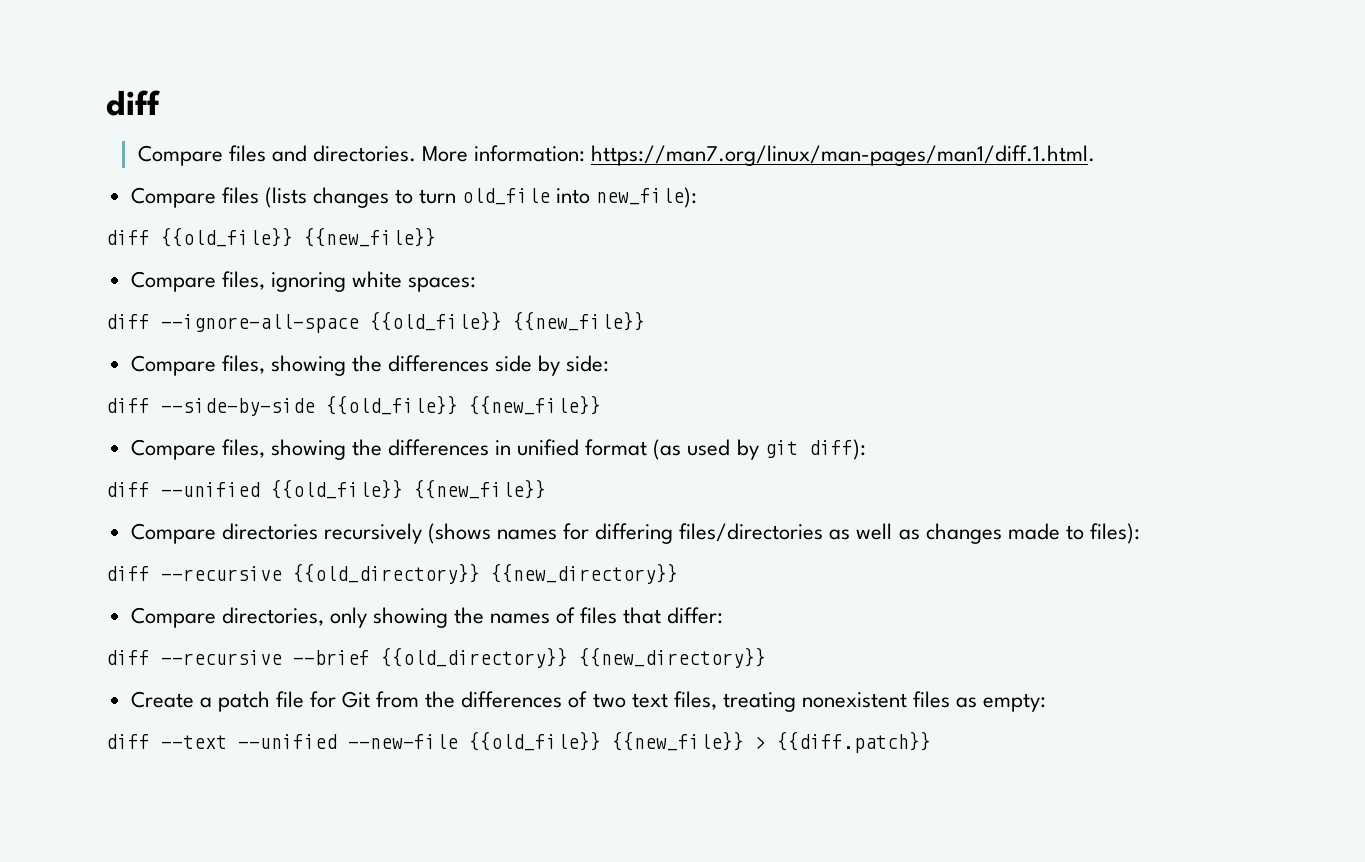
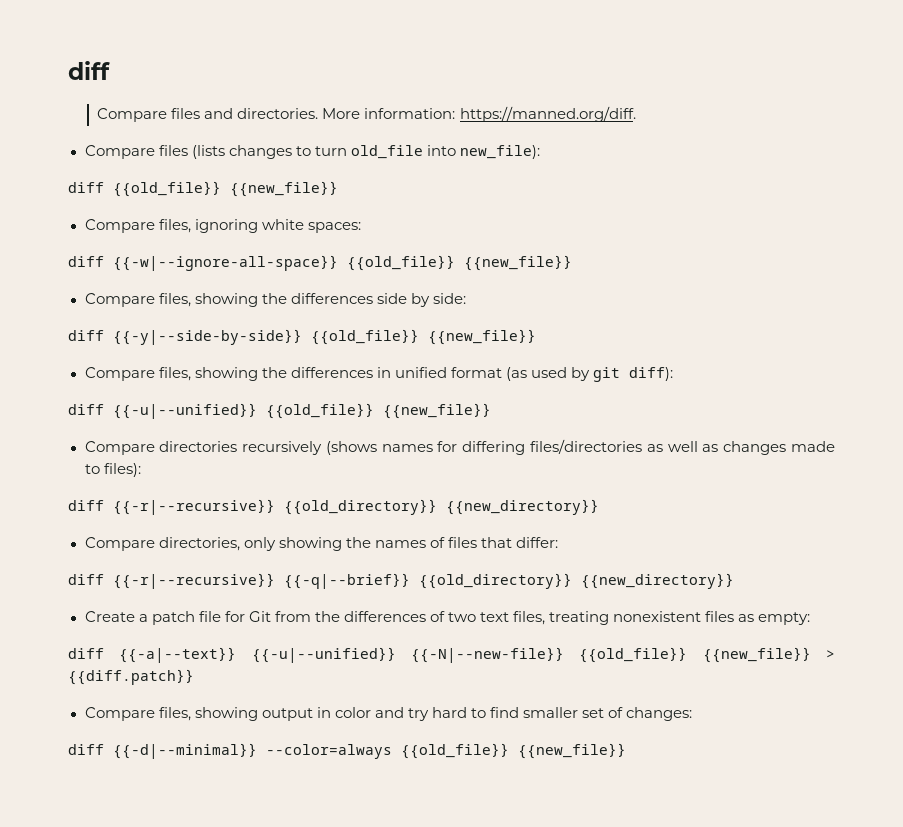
- More information: https://man7.org/linux/man-pages/man1/diff.1.html.
+ More information: https://manned.org/diff.
- diff --ignore-all-space {{old_file}} {{new_file}}
+ diff {{-w|--ignore-all-space}} {{old_file}} {{new_file}}
- diff --side-by-side {{old_file}} {{new_file}}
+ diff {{-y|--side-by-side}} {{old_file}} {{new_file}}
- diff --unified {{old_file}} {{new_file}}
+ diff {{-u|--unified}} {{old_file}} {{new_file}}
- diff --recursive {{old_directory}} {{new_directory}}
+ diff {{-r|--recursive}} {{old_directory}} {{new_directory}}
- diff --recursive --brief {{old_directory}} {{new_directory}}
+ diff {{-r|--recursive}} {{-q|--brief}} {{old_directory}} {{new_directory}}
- diff --text --unified --new-file {{old_file}} {{new_file}} > {{diff.patch}}
+ diff {{-a|--text}} {{-u|--unified}} {{-N|--new-file}} {{old_file}} {{new_file}} > {{diff.patch}}
+ Compare files, showing output in color and try hard to find smaller set of changes:
+ diff {{-d|--minimal}} --color=always {{old_file}} {{new_file}}

